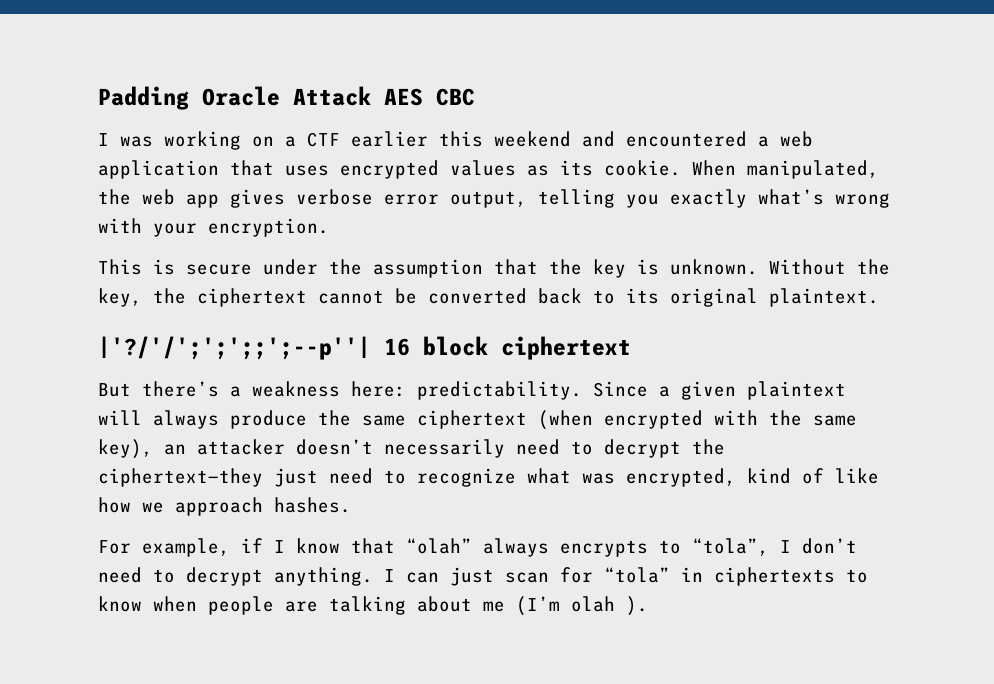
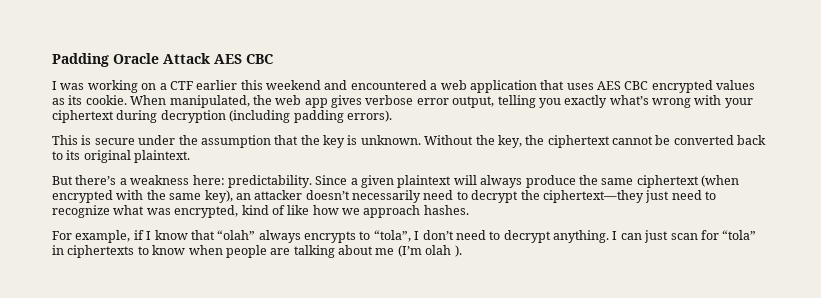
- I was working on a CTF earlier this weekend and encountered a web application that uses encrypted values as its cookie.
+ I was working on a CTF earlier this weekend and encountered a web application that uses AES CBC encrypted values as its cookie.
- When manipulated, the web app gives verbose error output, telling you exactly what’s wrong with your encryption.
+ When manipulated, the web app gives verbose error output, telling you exactly what’s wrong with your ciphertext during decryption (including padding errors).
- |'?/'/';';';;';--p''| 16 block ciphertext

